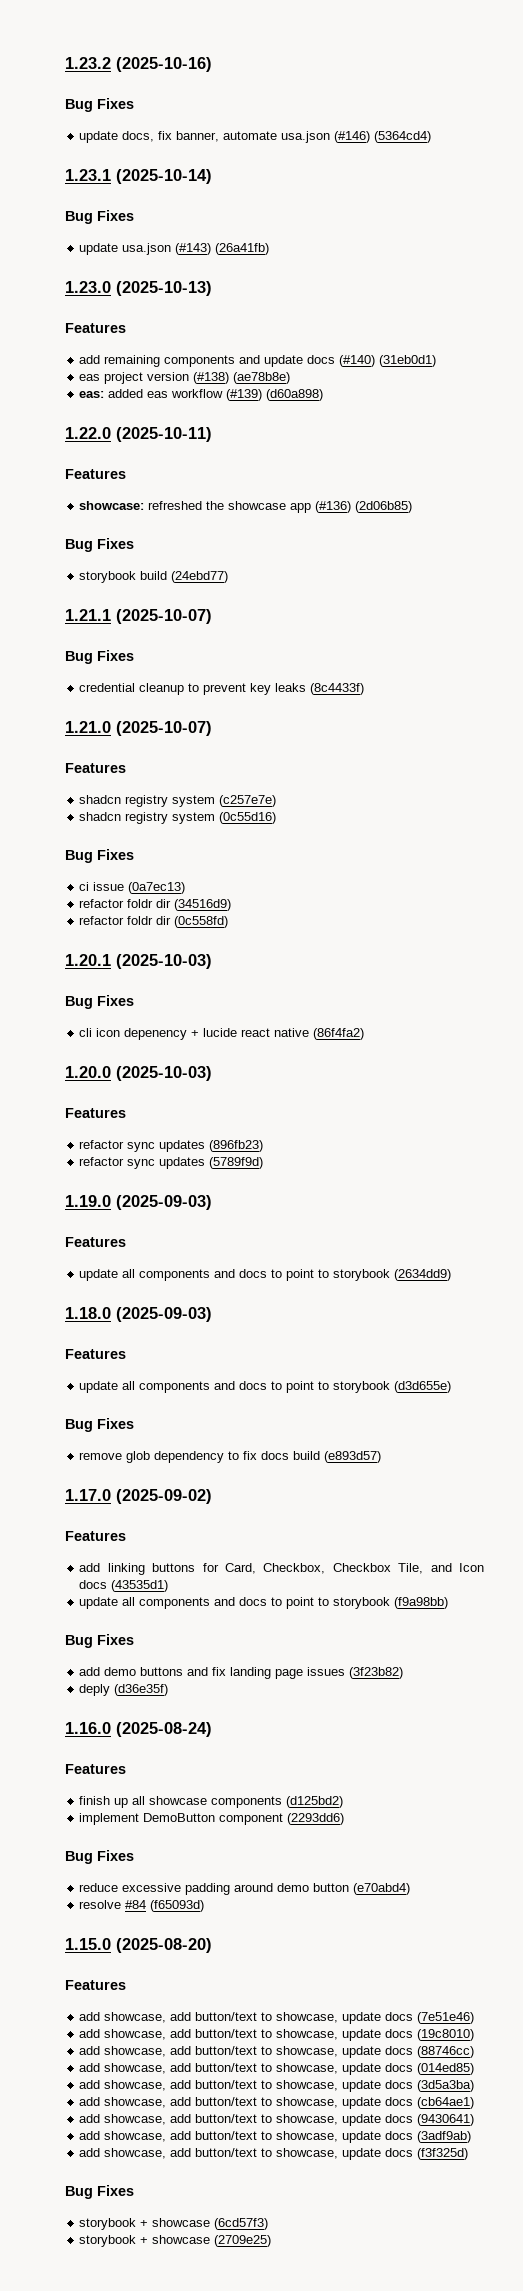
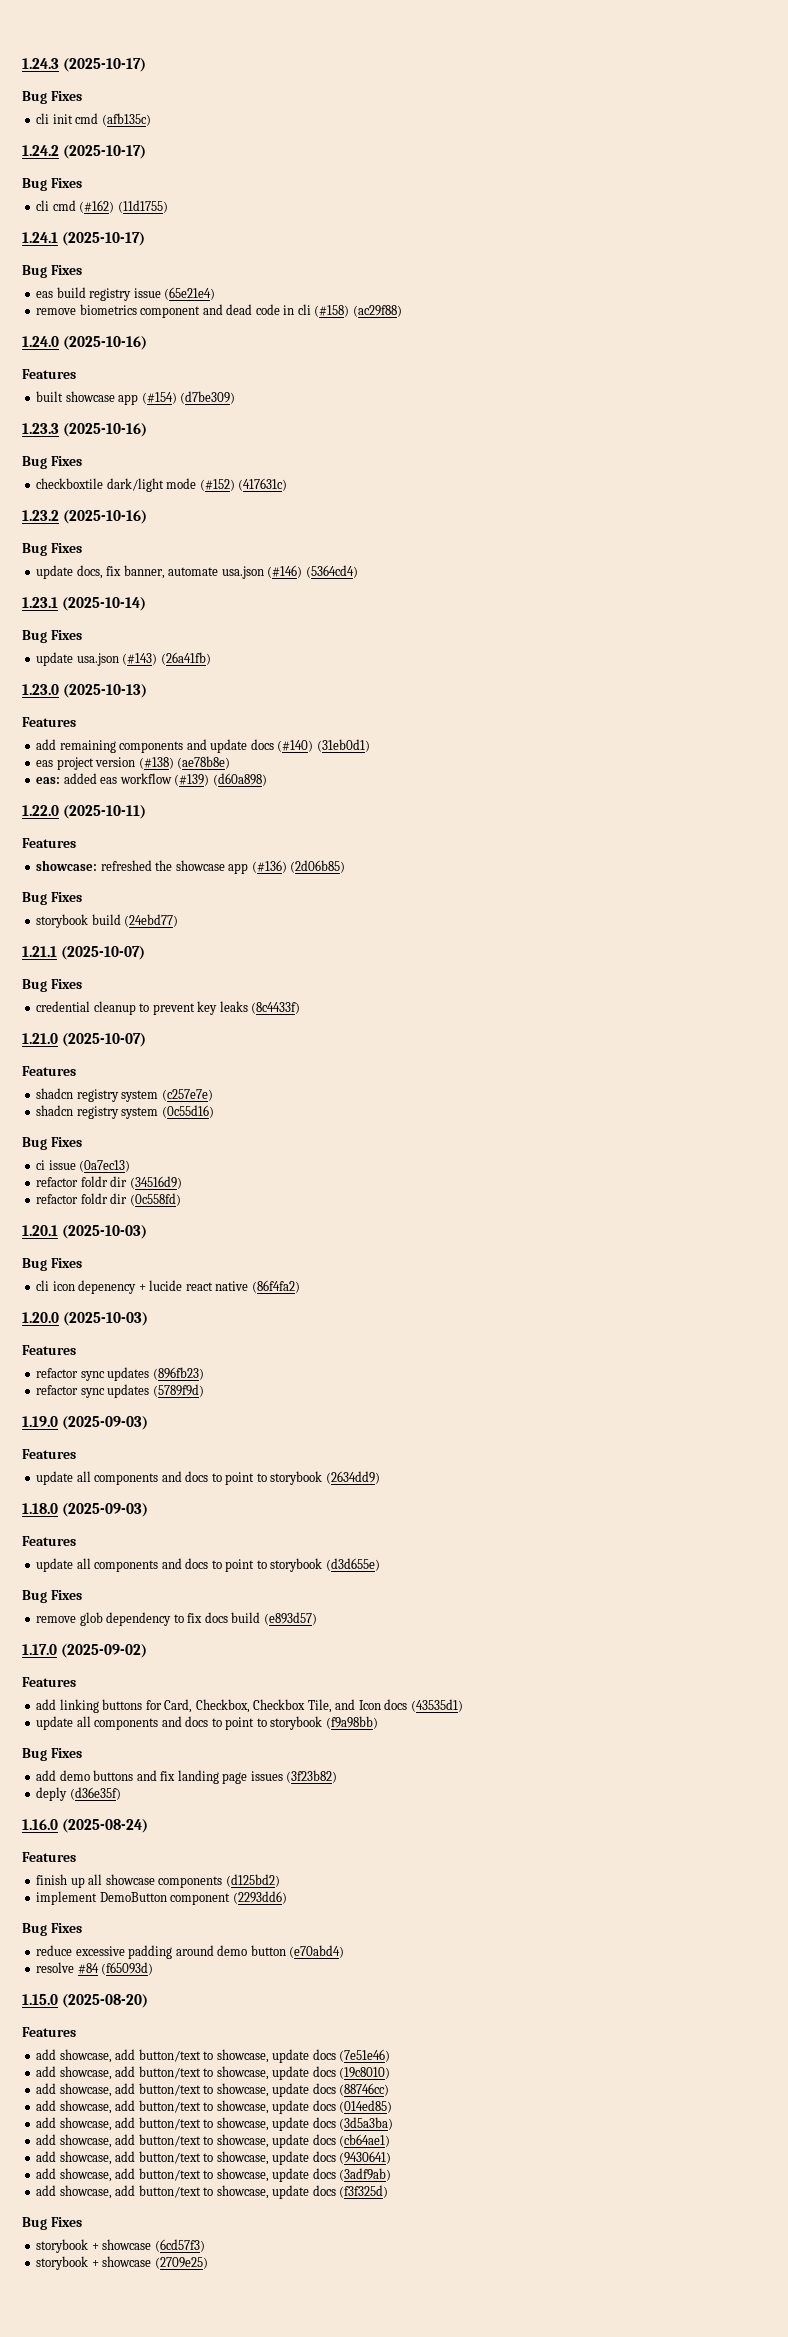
+ 1.24.3 (2025-10-17)
+ Bug Fixes
+ cli init cmd (afb135c)
+ 1.24.2 (2025-10-17)
+ Bug Fixes
+ cli cmd (#162) (11d1755)
+ 1.24.1 (2025-10-17)
+ Bug Fixes
+ eas build registry issue (65e21e4)
+ remove biometrics component and dead code in cli (#158) (ac29f88)
+ 1.24.0 (2025-10-16)
+ Features
+ built showcase app (#154) (d7be309)
+ 1.23.3 (2025-10-16)
+ Bug Fixes
+ checkboxtile dark/light mode (#152) (417631c)

